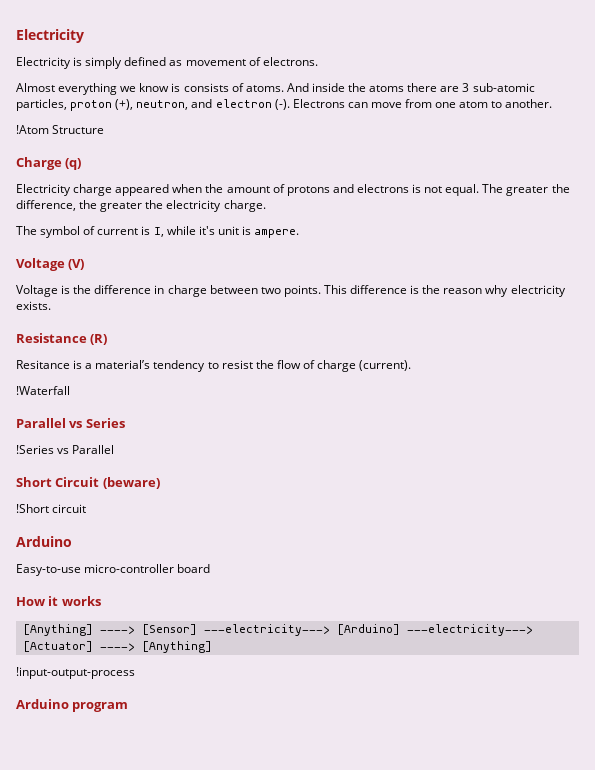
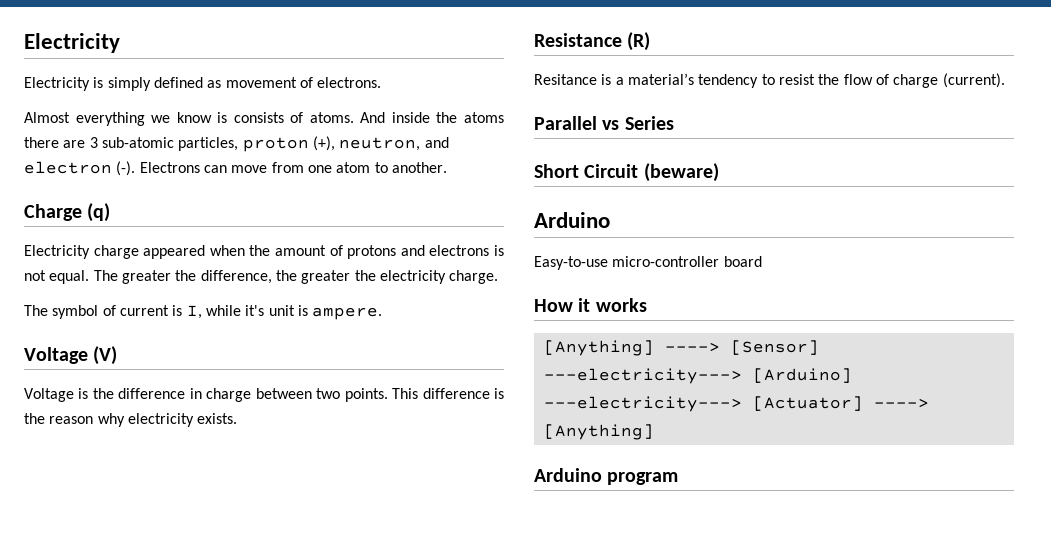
- !Atom Structure
- !Waterfall
- !Series vs Parallel
- !Short circuit
- !input-output-process

